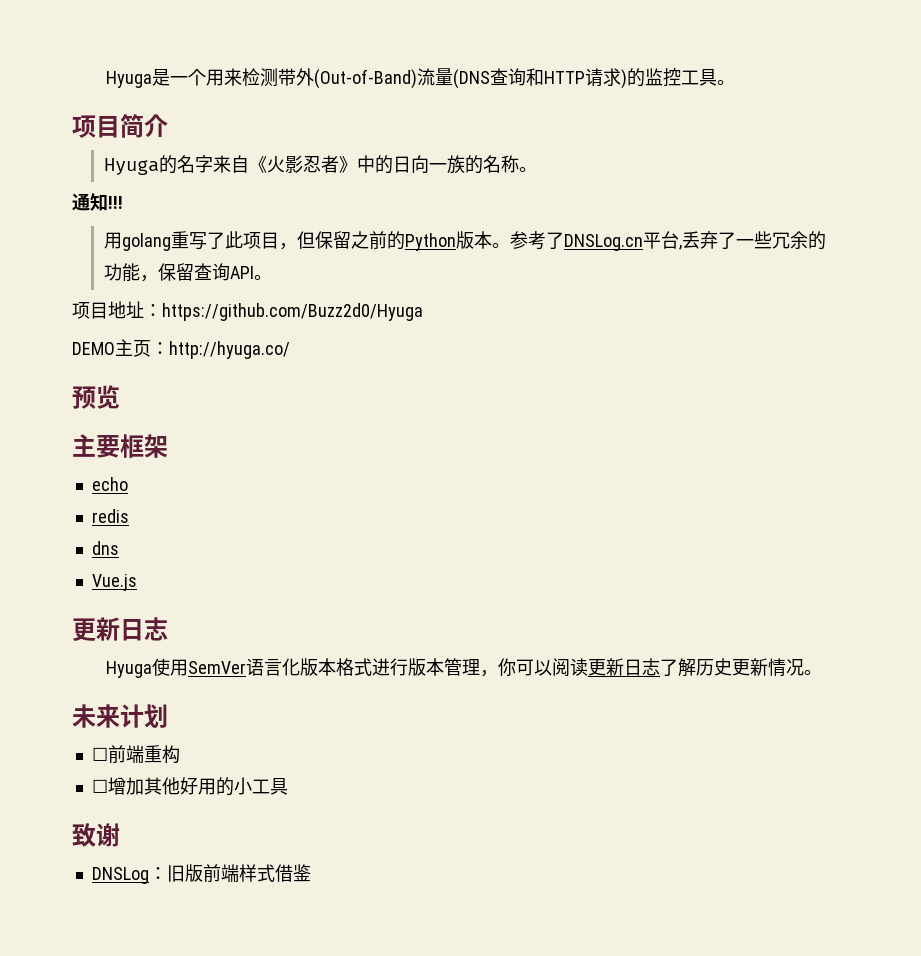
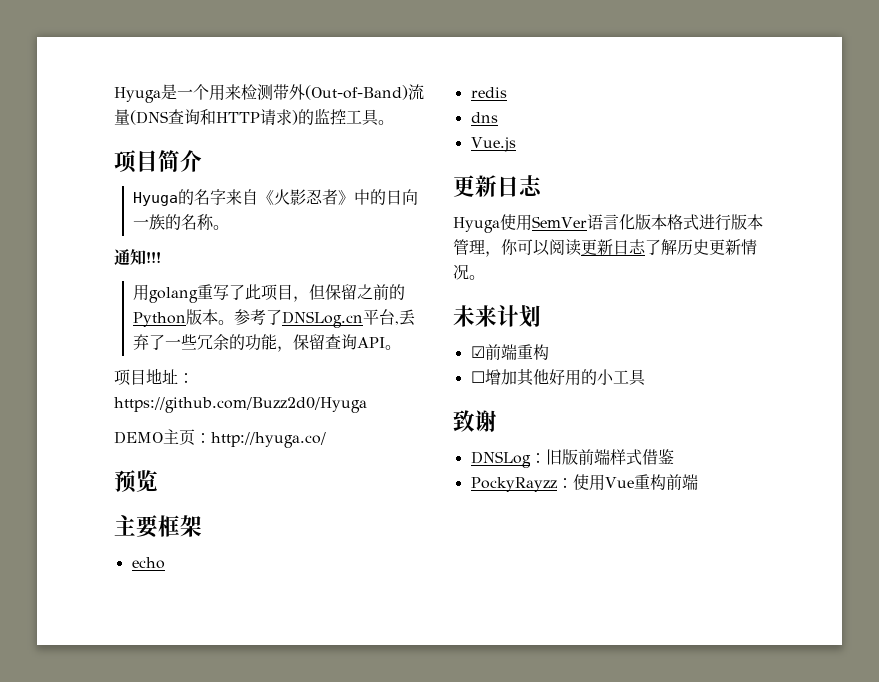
- ☐前端重构
+ ☑前端重构
+ PockyRayzz：使用Vue重构前端

